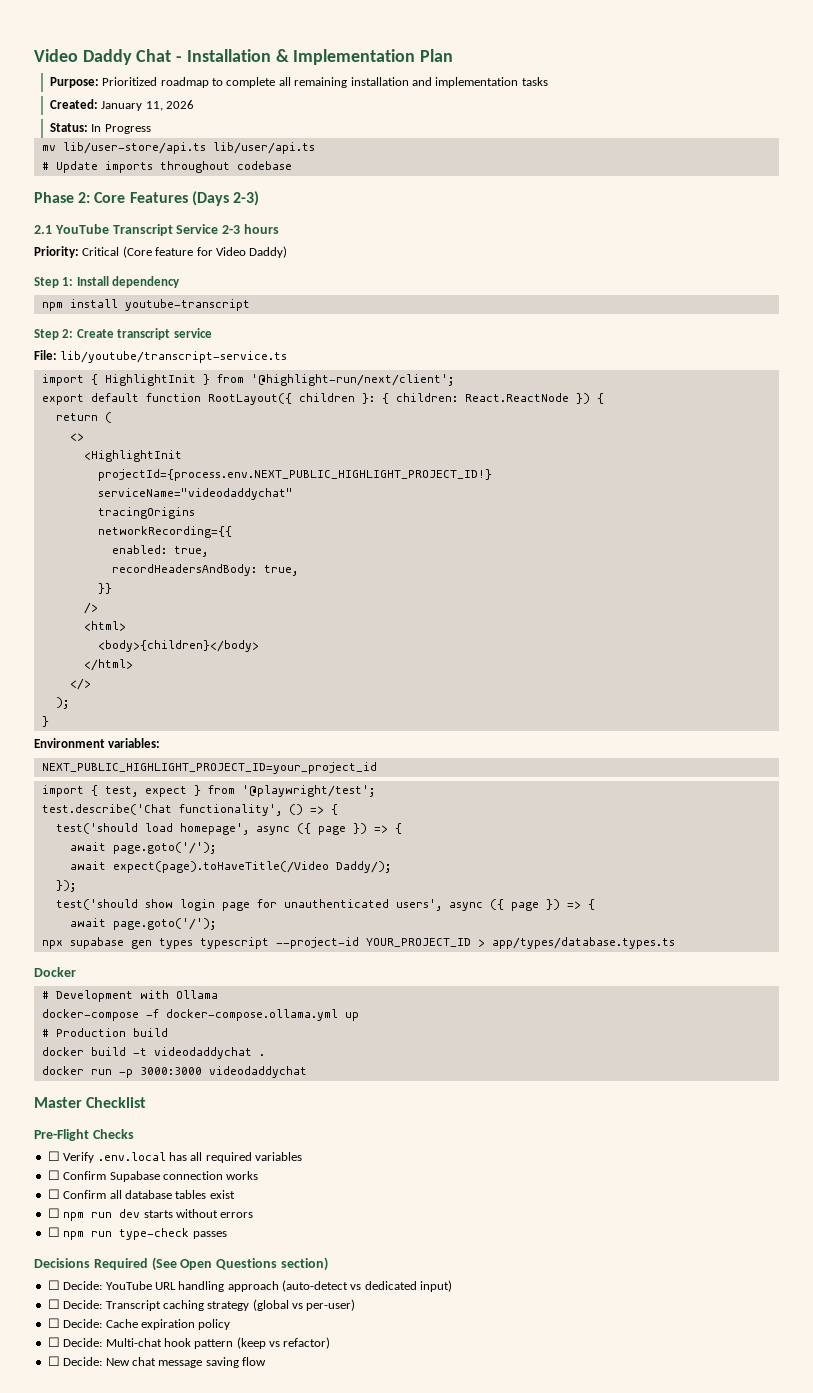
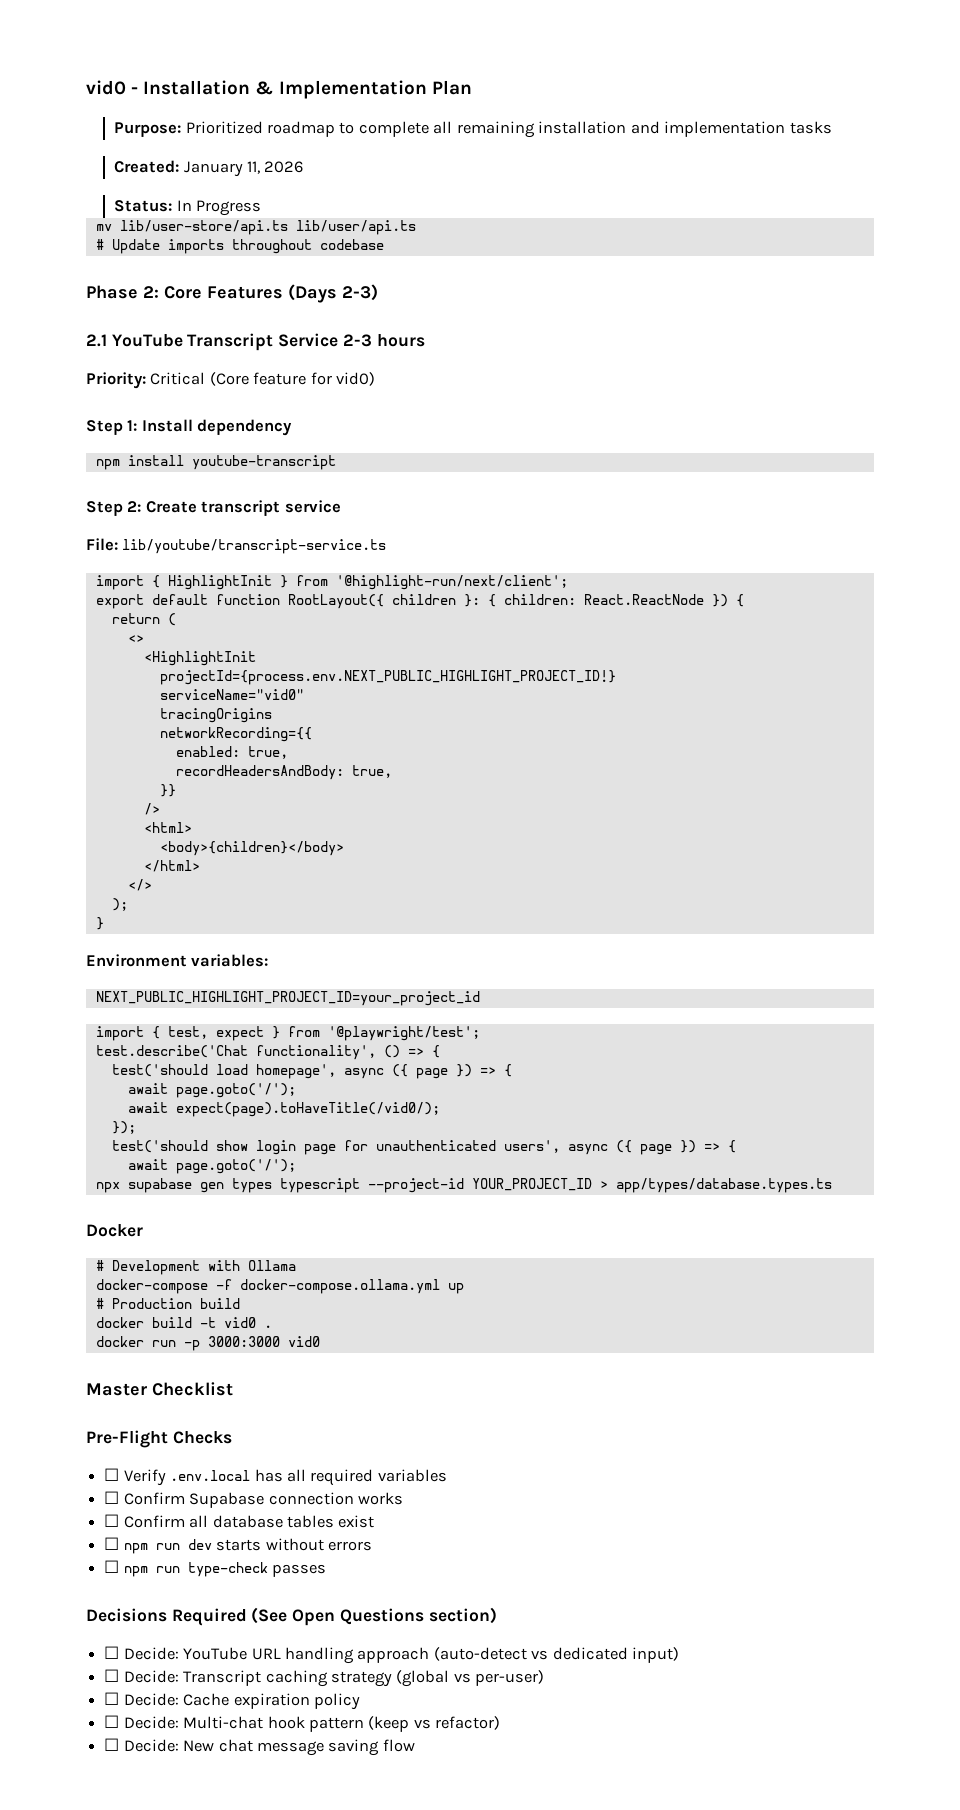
- Video Daddy Chat - Installation & Implementation Plan
+ vid0 - Installation & Implementation Plan
- Priority: Critical (Core feature for Video Daddy)
+ Priority: Critical (Core feature for vid0)
- serviceName="videodaddychat"
+ serviceName="vid0"
- await expect(page).toHaveTitle(/Video Daddy/);
+ await expect(page).toHaveTitle(/vid0/);
- docker build -t videodaddychat .
+ docker build -t vid0 .
- docker run -p 3000:3000 videodaddychat
+ docker run -p 3000:3000 vid0

